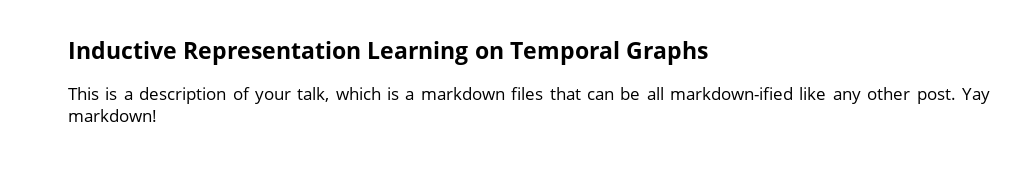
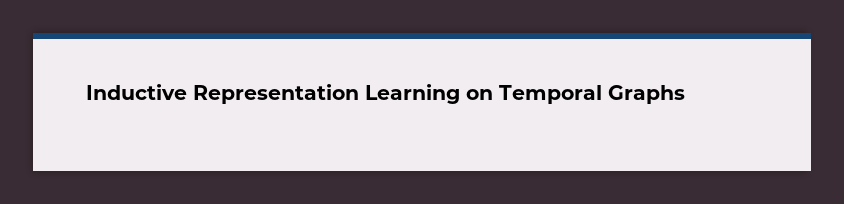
- This is a description of your talk, which is a markdown files that can be all markdown-ified like any other post. Yay markdown!

